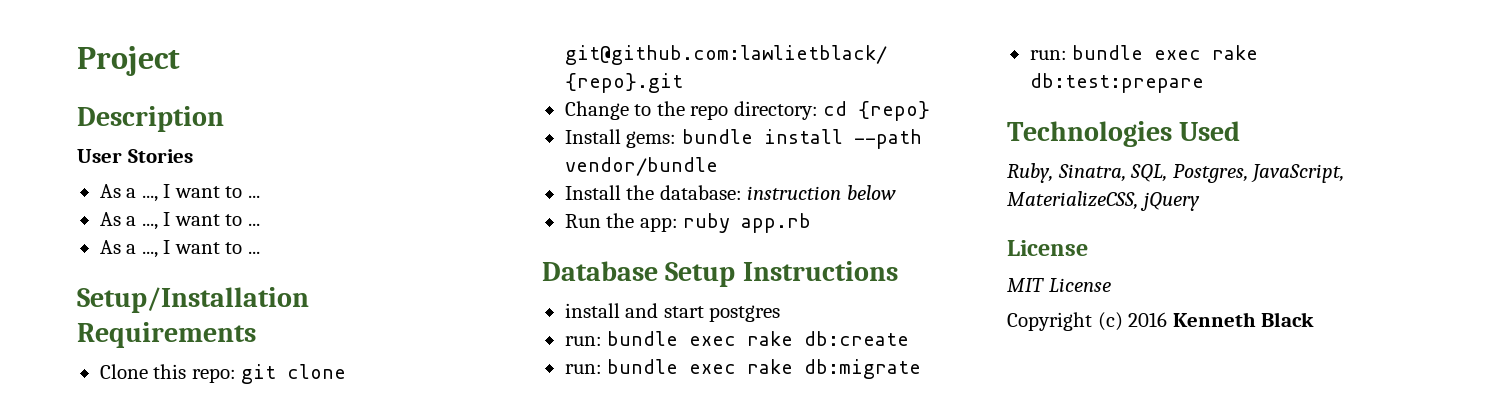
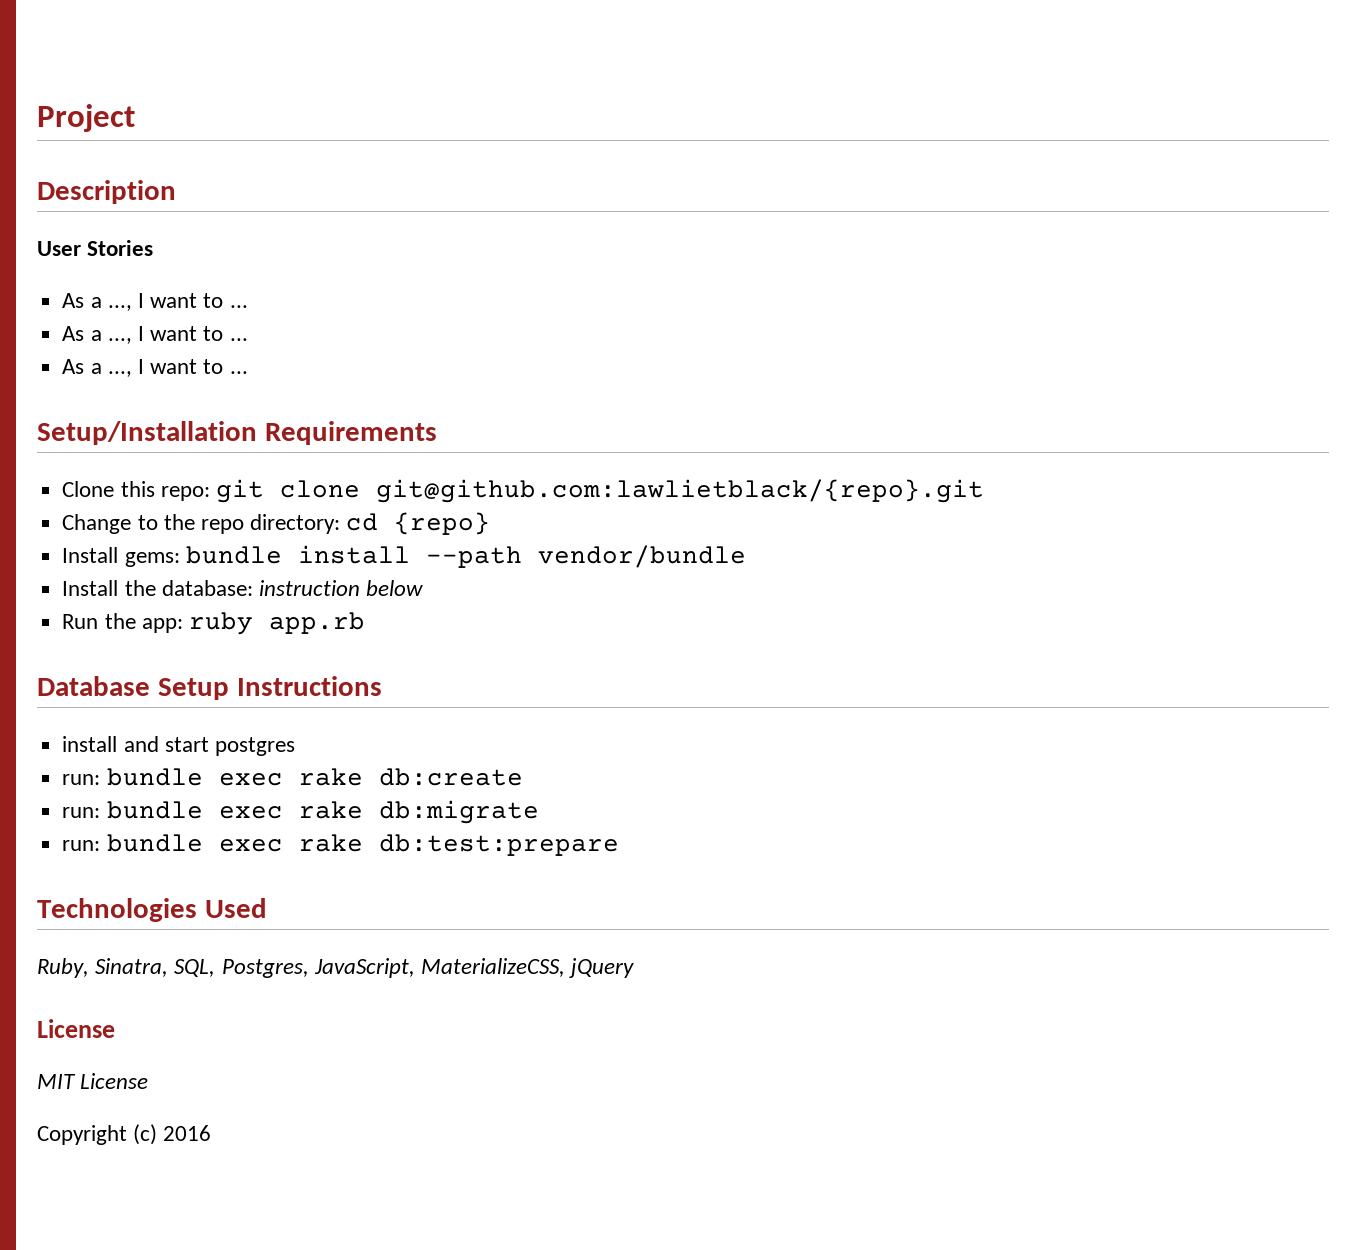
- Copyright (c) 2016 Kenneth Black
+ Copyright (c) 2016

